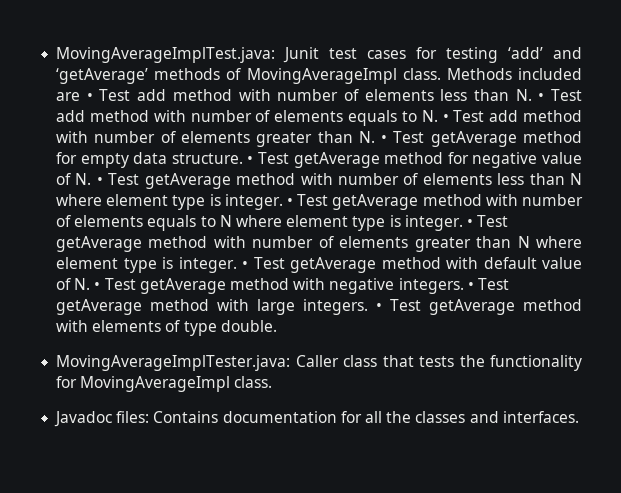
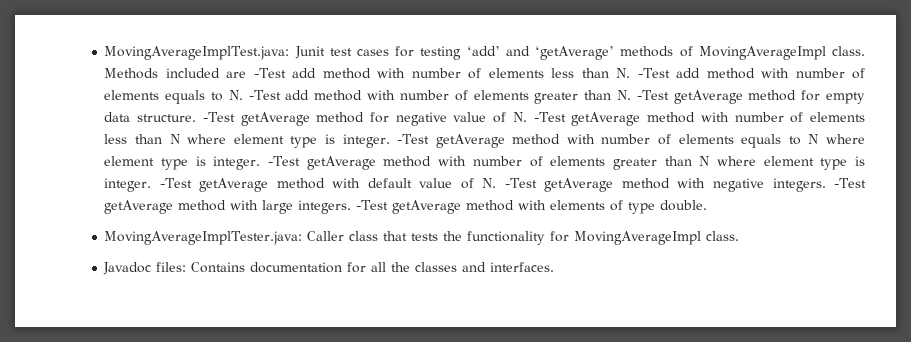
- Methods included are • Test add method with number of elements less than N. • Test add method with number of elements equals to N. • Test add method with number of elements greater than N. • Test getAverage method for empty data structure.
+ Methods included are -Test add method with number of elements less than N. -Test add method with number of elements equals to N. -Test add method with number of elements greater than N. -Test getAverage method for empty data structure.
- • Test getAverage method for negative value of N. • Test getAverage method with number of elements less than N where element type is integer.
+ -Test getAverage method for negative value of N. -Test getAverage method with number of elements less than N where element type is integer.
- • Test getAverage method with number of elements equals to N where element type is integer.
+ -Test getAverage method with number of elements equals to N where element type is integer.
- • Test getAverage method with number of elements greater than N where element type is integer.
+ -Test getAverage method with number of elements greater than N where element type is integer.
- • Test getAverage method with default value of N. • Test getAverage method with negative integers.
+ -Test getAverage method with default value of N. -Test getAverage method with negative integers.
- • Test getAverage method with large integers.
+ -Test getAverage method with large integers.
- • Test getAverage method with elements of type double.
+ -Test getAverage method with elements of type double.

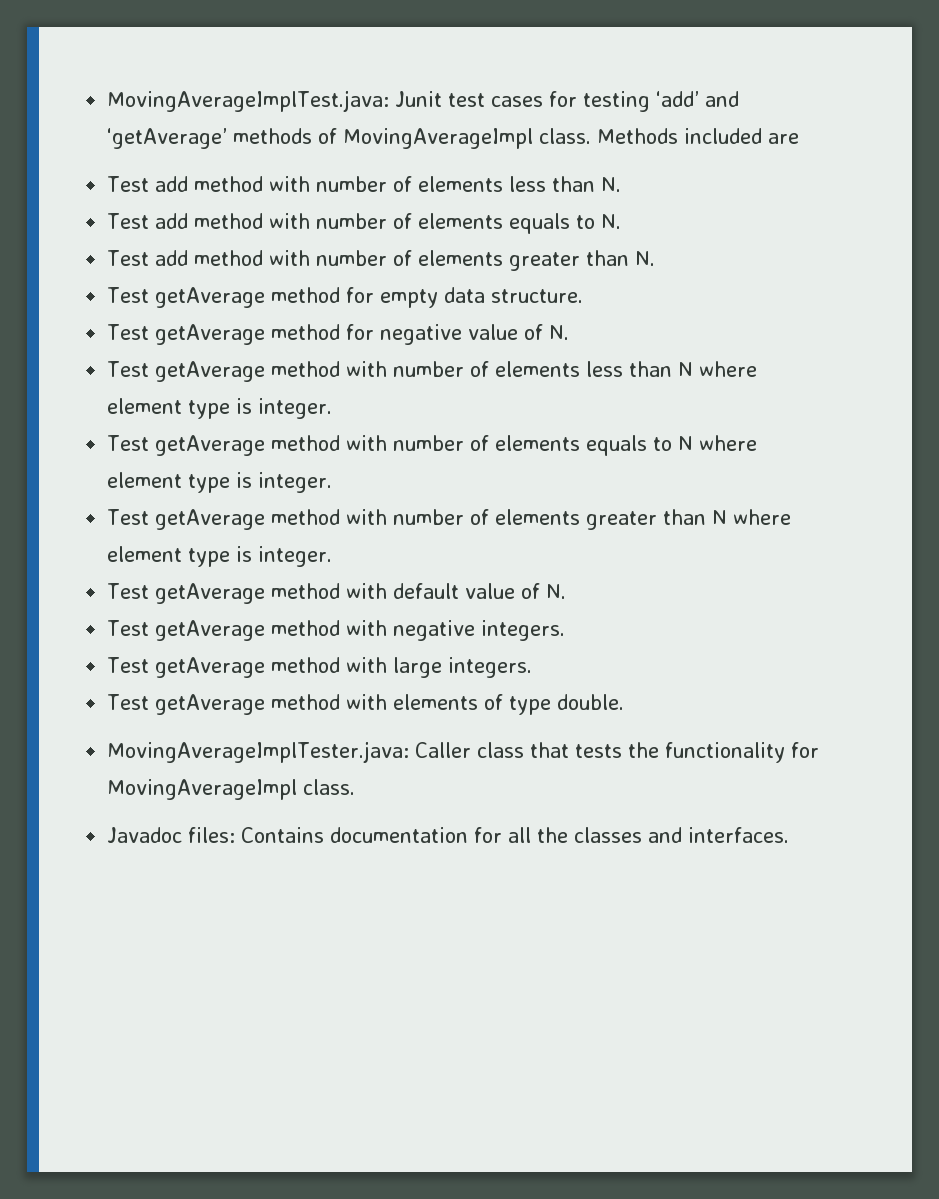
- Methods included are -Test add method with number of elements less than N. -Test add method with number of elements equals to N. -Test add method with number of elements greater than N. -Test getAverage method for empty data structure. -Test getAverage method for negative value of N. -Test getAverage method with number of elements less than N where element type is integer. -Test getAverage method with number of elements equals to N where element type is integer. -Test getAverage method with number of elements greater than N where element type is integer. -Test getAverage method with default value of N. -Test getAverage method with negative integers. -Test getAverage method with large integers. -Test getAverage method with elements of type double.
+ Methods included are
+ Test add method with number of elements less than N.
+ Test add method with number of elements equals to N.
+ Test add method with number of elements greater than N.
+ Test getAverage method for empty data structure.
+ Test getAverage method for negative value of N.
+ Test getAverage method with number of elements less than N where element type is integer.
+ Test getAverage method with number of elements equals to N where element type is integer.
+ Test getAverage method with number of elements greater than N where element type is integer.
+ Test getAverage method with default value of N.
+ Test getAverage method with negative integers.
+ Test getAverage method with large integers.
+ Test getAverage method with elements of type double.

